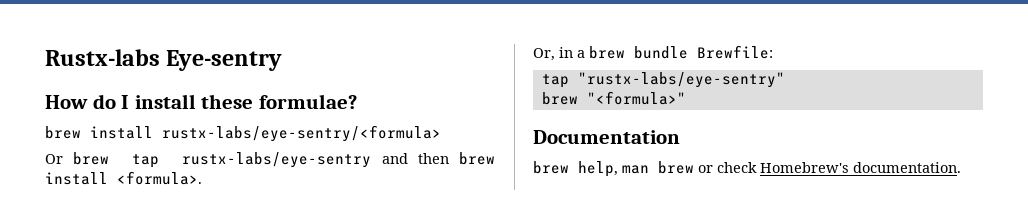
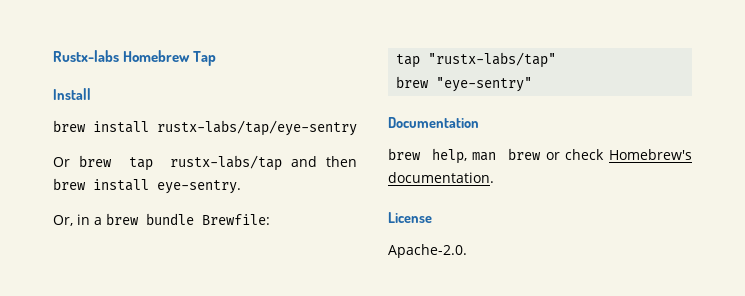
- Rustx-labs Eye-sentry
- How do I install these formulae?
- brew install rustx-labs/eye-sentry/<formula>
+ Rustx-labs Homebrew Tap
+ Install
+ brew install rustx-labs/tap/eye-sentry
- Or brew tap rustx-labs/eye-sentry and then brew install <formula>.
+ Or brew tap rustx-labs/tap and then brew install eye-sentry.
- tap "rustx-labs/eye-sentry"
- brew "<formula>"
+ tap "rustx-labs/tap"
+ brew "eye-sentry"
+ License
+ Apache-2.0.

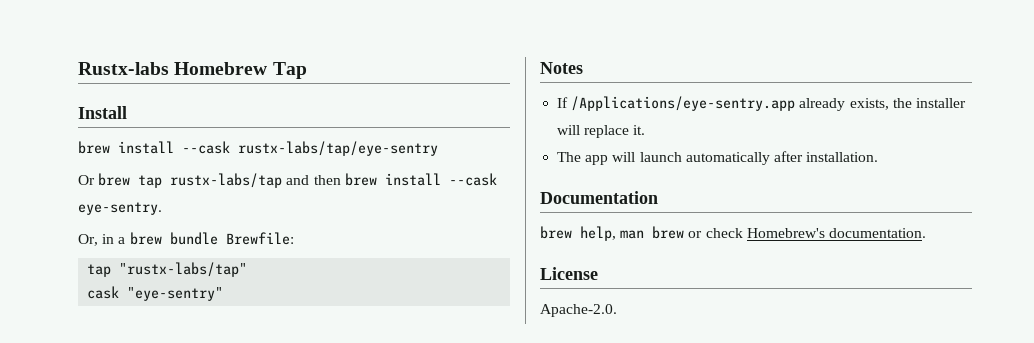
- brew install rustx-labs/tap/eye-sentry
+ brew install --cask rustx-labs/tap/eye-sentry
- Or brew tap rustx-labs/tap and then brew install eye-sentry.
+ Or brew tap rustx-labs/tap and then brew install --cask eye-sentry.
- brew "eye-sentry"
+ cask "eye-sentry"
+ Notes
+ If /Applications/eye-sentry.app already exists, the installer will replace it.
+ The app will launch automatically after installation.

